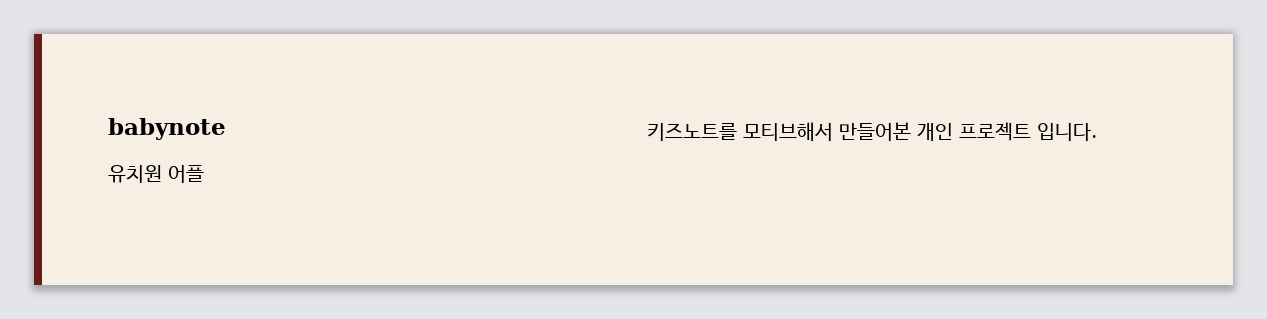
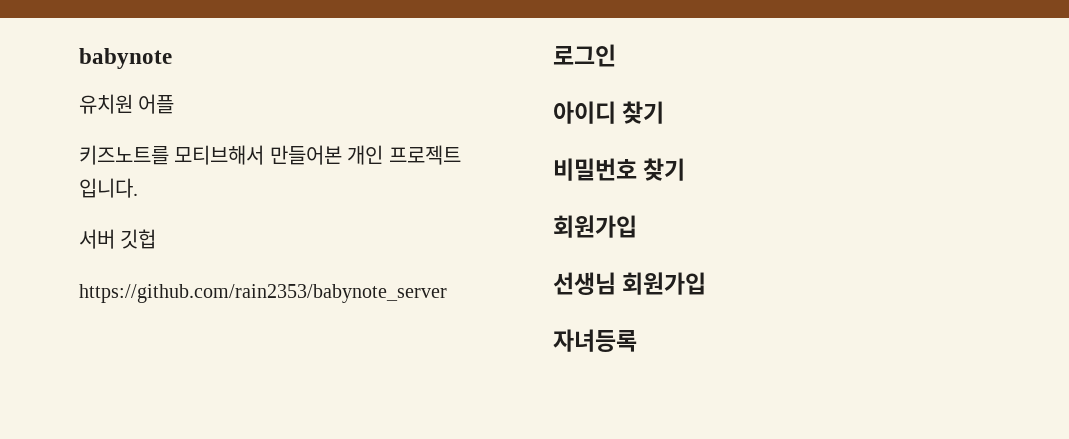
+ 서버 깃헙
+ https://github.com/rain2353/babynote_server
+ 로그인
+ 아이디 찾기
+ 비밀번호 찾기
+ 회원가입
+ 선생님 회원가입
+ 자녀등록

